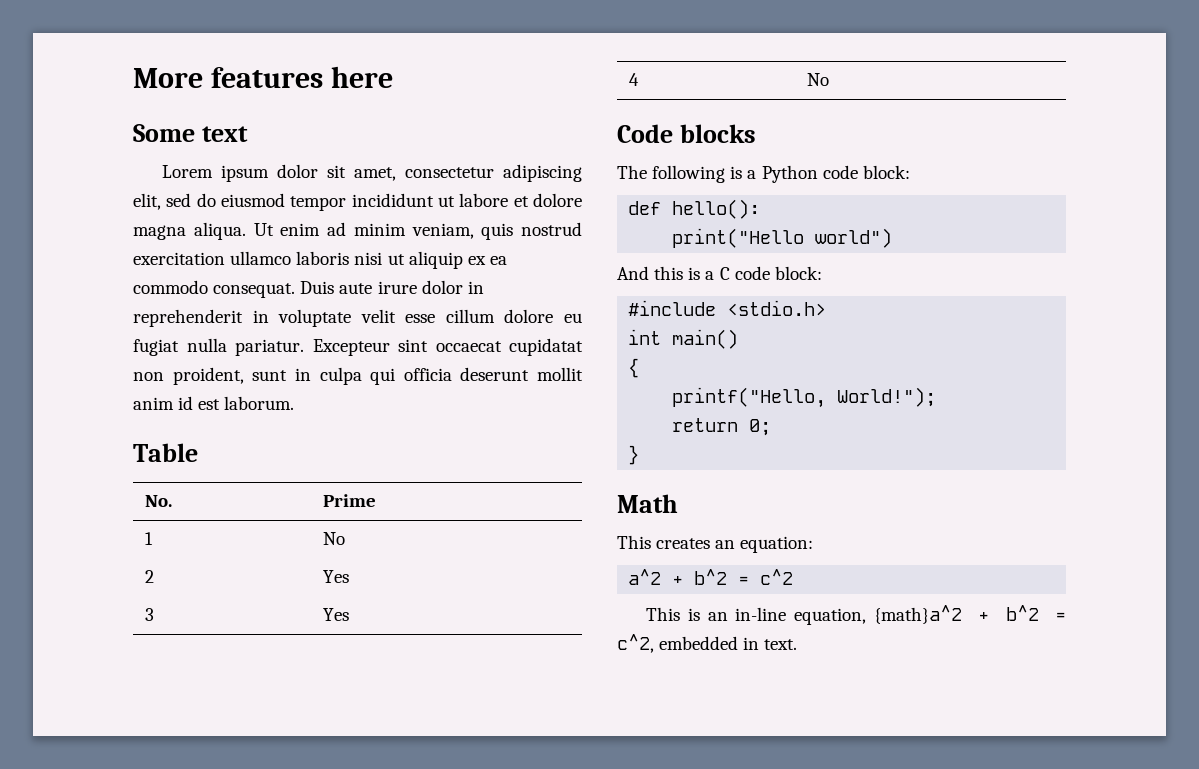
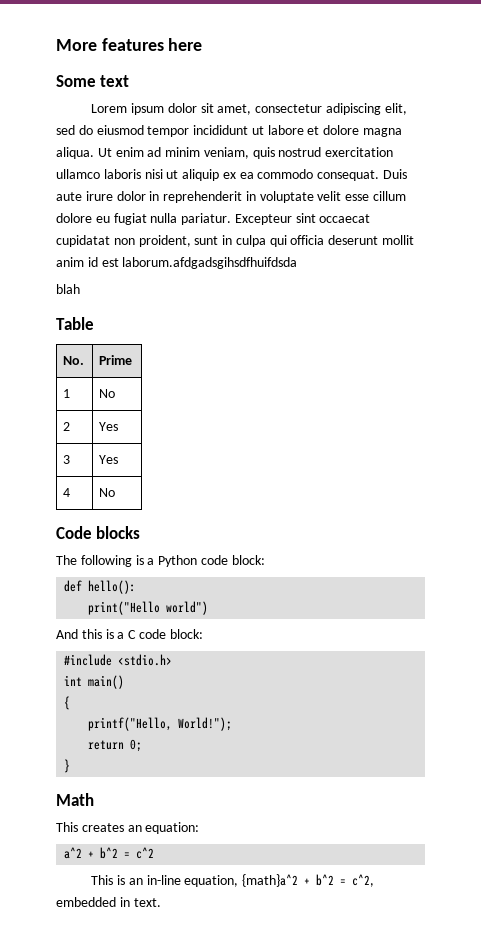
- Excepteur sint occaecat cupidatat non proident, sunt in culpa qui officia deserunt mollit anim id est laborum.
+ Excepteur sint occaecat cupidatat non proident, sunt in culpa qui officia deserunt mollit anim id est laborum.afdgadsgihsdfhuifdsda
+ blah

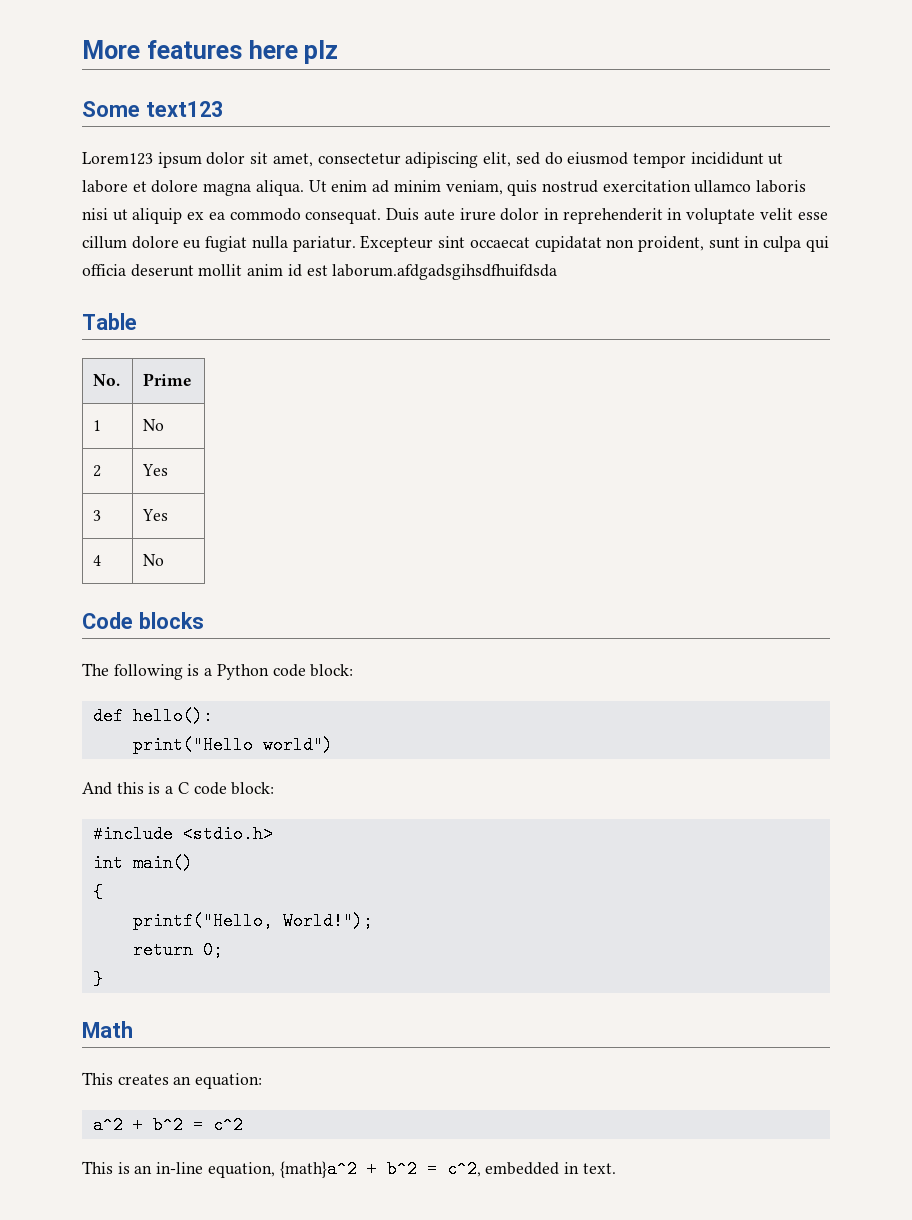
- More features here
+ More features here plz
- Some text
- Lorem ipsum dolor sit amet, consectetur adipiscing elit, sed do eiusmod tempor incididunt ut labore et dolore magna aliqua.
+ Some text123
+ Lorem123 ipsum dolor sit amet, consectetur adipiscing elit, sed do eiusmod tempor incididunt ut labore et dolore magna aliqua.
- blah

